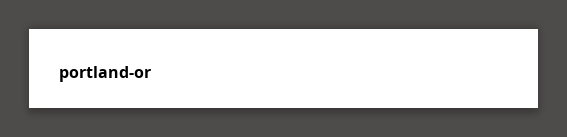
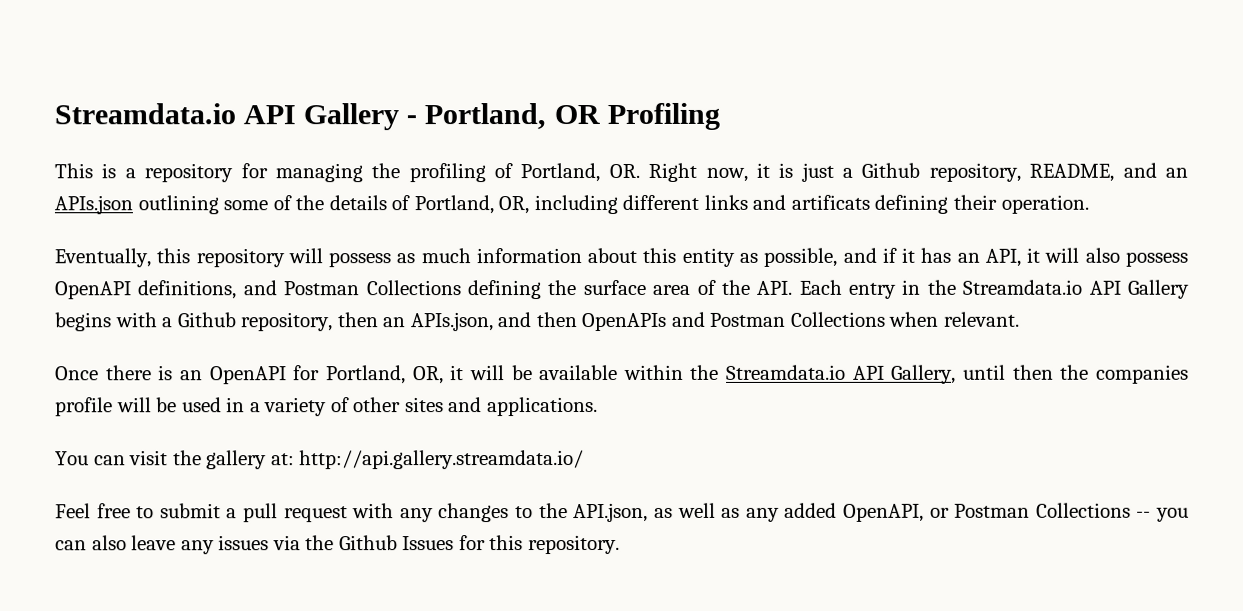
- portland-or
+ Streamdata.io API Gallery - Portland, OR Profiling
+ This is a repository for managing the profiling of Portland, OR. Right now, it is just a Github repository, README, and an APIs.json outlining some of the details of Portland, OR, including different links and artificats defining their operation.
+ Eventually, this repository will possess as much information about this entity as possible, and if it has an API, it will also possess OpenAPI definitions, and Postman Collections defining the surface area of the API. Each entry in the Streamdata.io API Gallery begins with a Github repository, then an APIs.json, and then OpenAPIs and Postman Collections when relevant.
+ Once there is an OpenAPI for Portland, OR, it will be available within the Streamdata.io API Gallery, until then the companies profile will be used in a variety of other sites and applications.
+ You can visit the gallery at: http://api.gallery.streamdata.io/
+ Feel free to submit a pull request with any changes to the API.json, as well as any added OpenAPI, or Postman Collections -- you can also leave any issues via the Github Issues for this repository.

